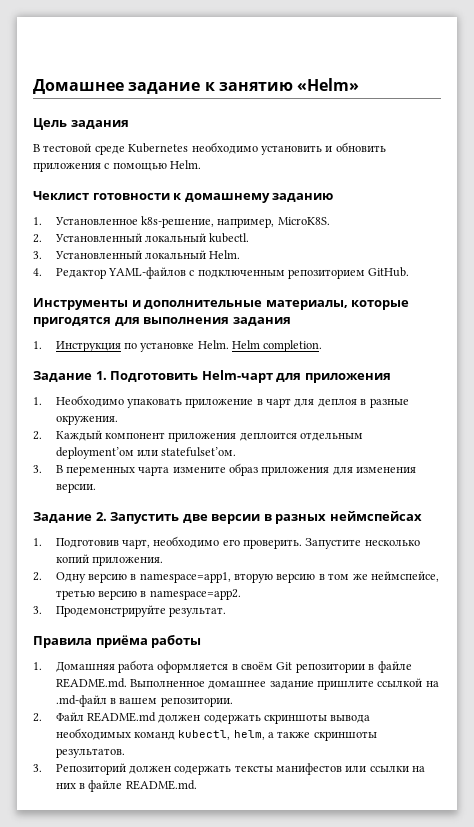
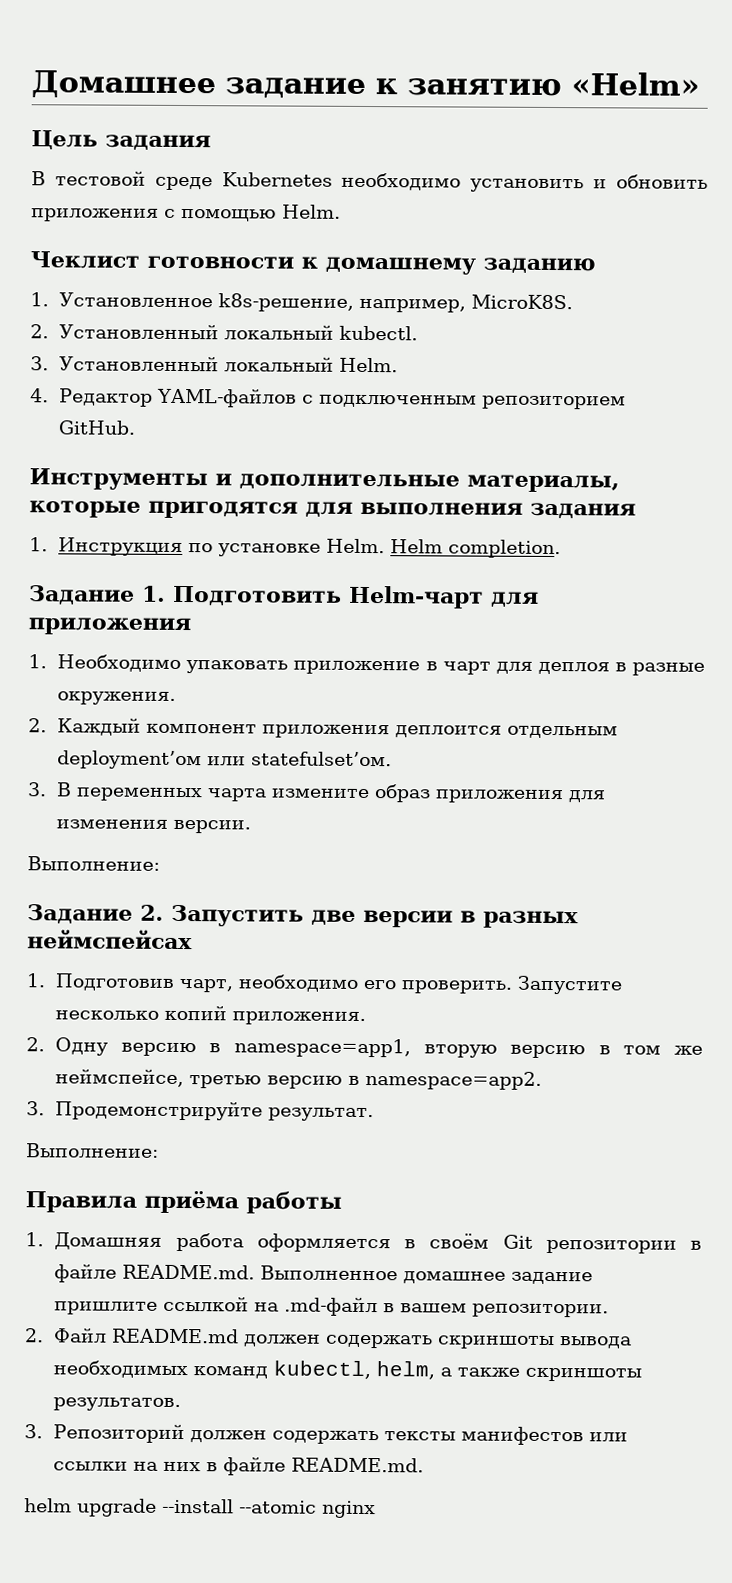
  3. В переменных чарта измените образ приложения для изменения версии.
+ Выполнение:
  3. Продемонстрируйте результат.
+ Выполнение:
+ helm upgrade --install --atomic nginx

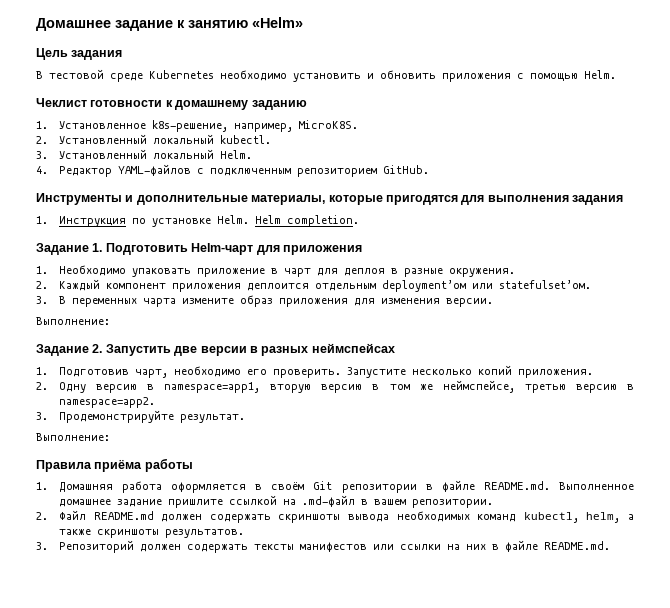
- helm upgrade --install --atomic nginx

